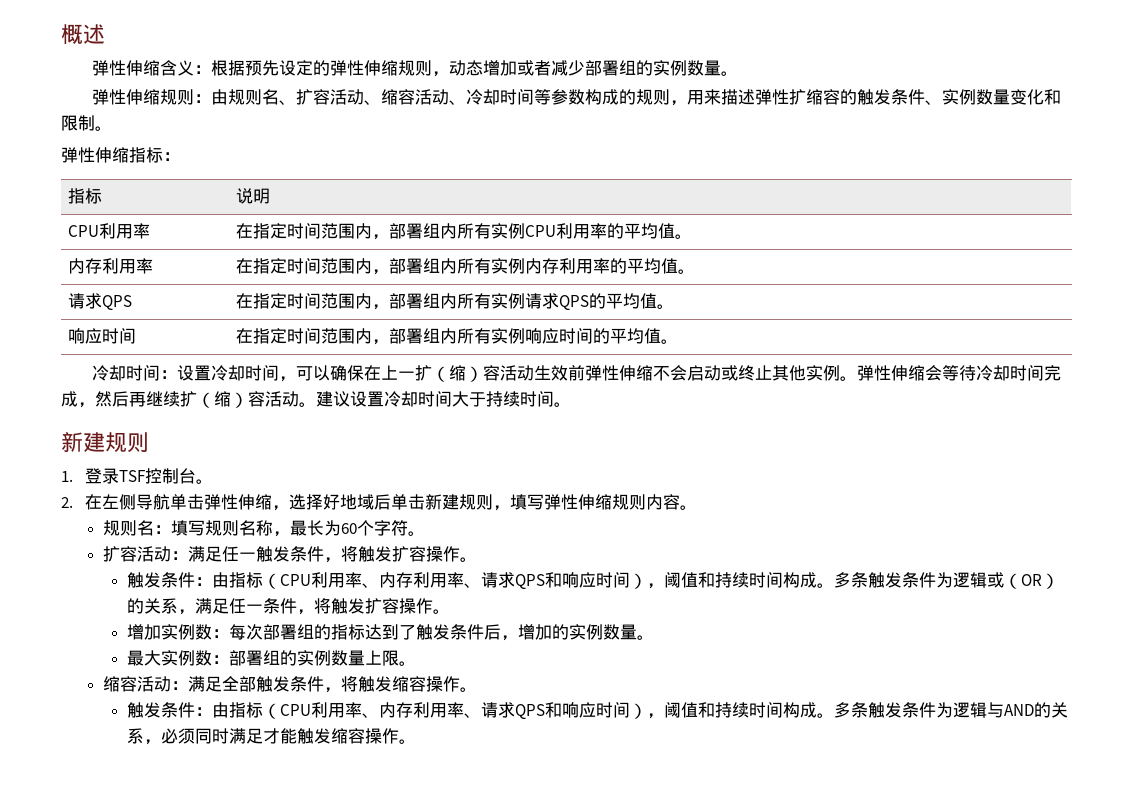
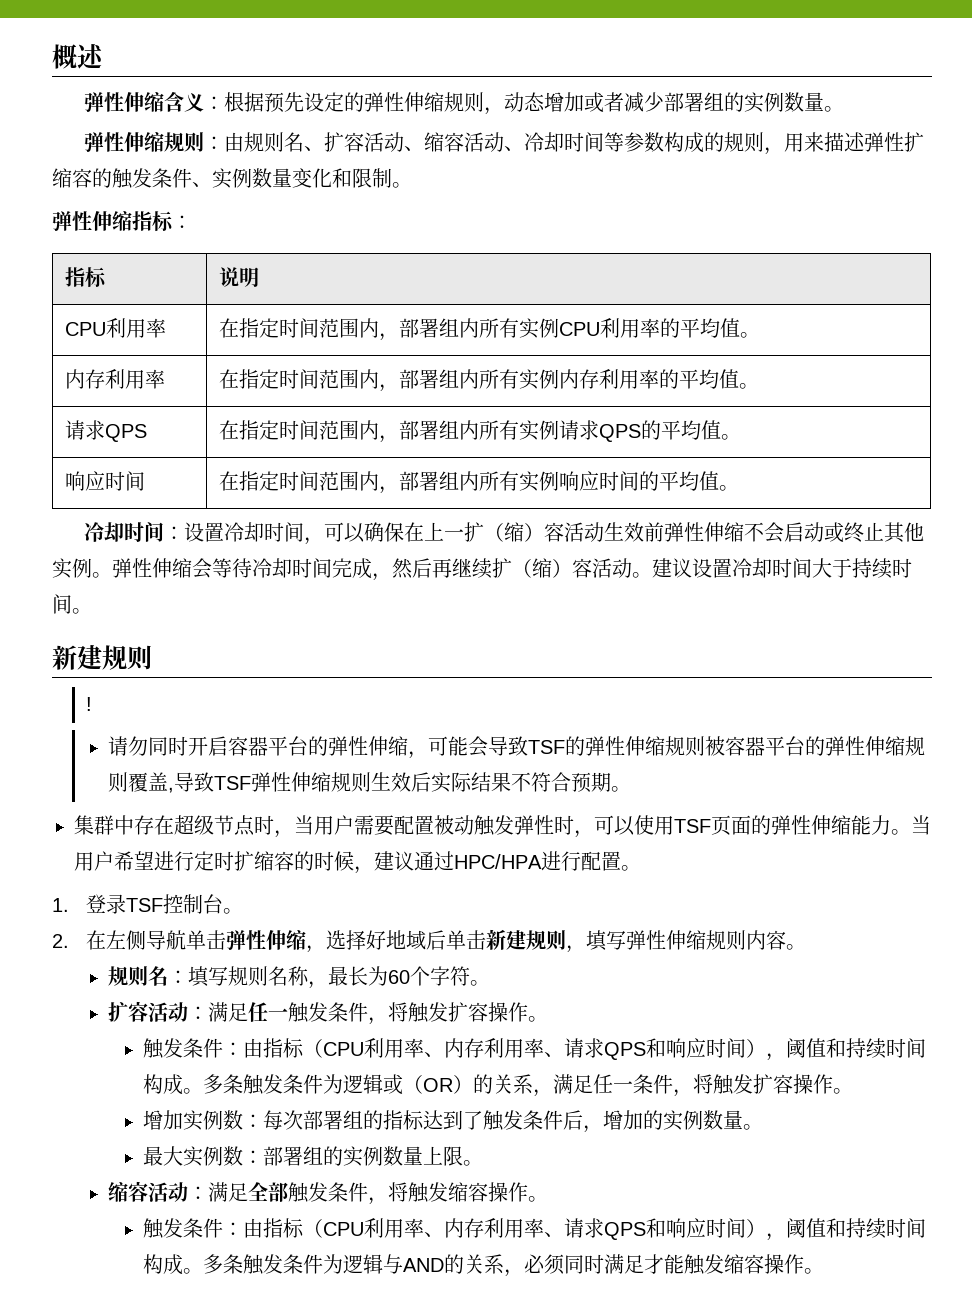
+ !
+ 请勿同时开启容器平台的弹性伸缩，可能会导致TSF的弹性伸缩规则被容器平台的弹性伸缩规则覆盖,导致TSF弹性伸缩规则生效后实际结果不符合预期。
+ 集群中存在超级节点时，当用户需要配置被动触发弹性时，可以使用TSF页面的弹性伸缩能力。当用户希望进行定时扩缩容的时候，建议通过HPC/HPA进行配置。

